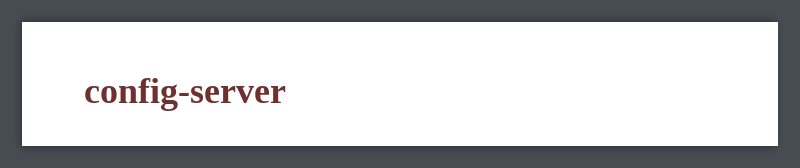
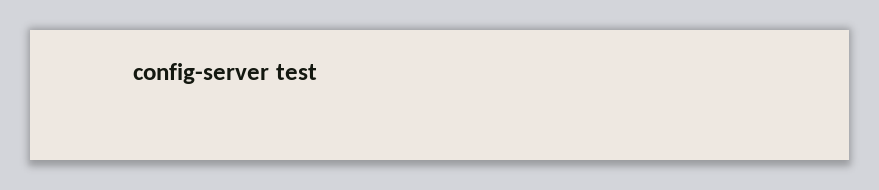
- config-server
+ config-server test

